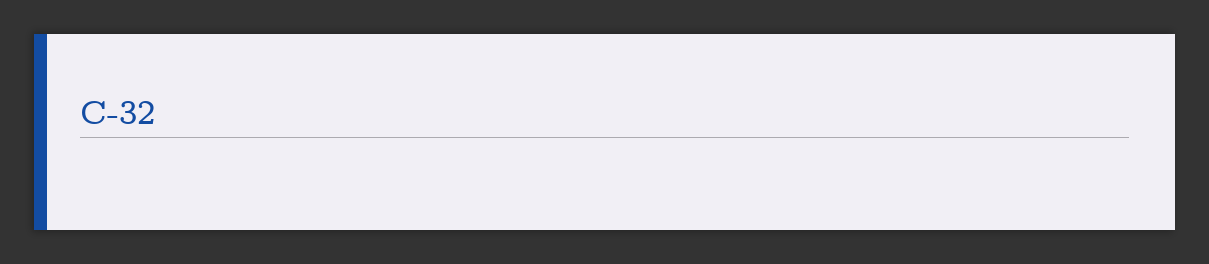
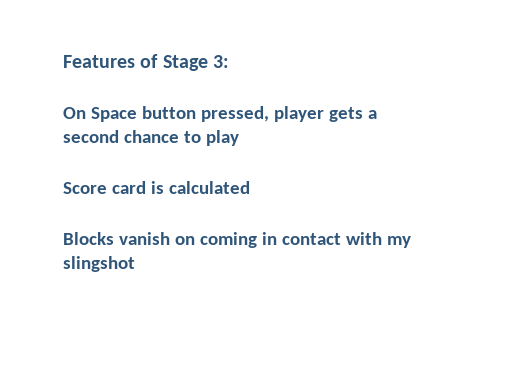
- C-32
+ Features of Stage 3:
+ On Space button pressed, player gets a second chance to play
+ Score card is calculated
+ Blocks vanish on coming in contact with my slingshot

